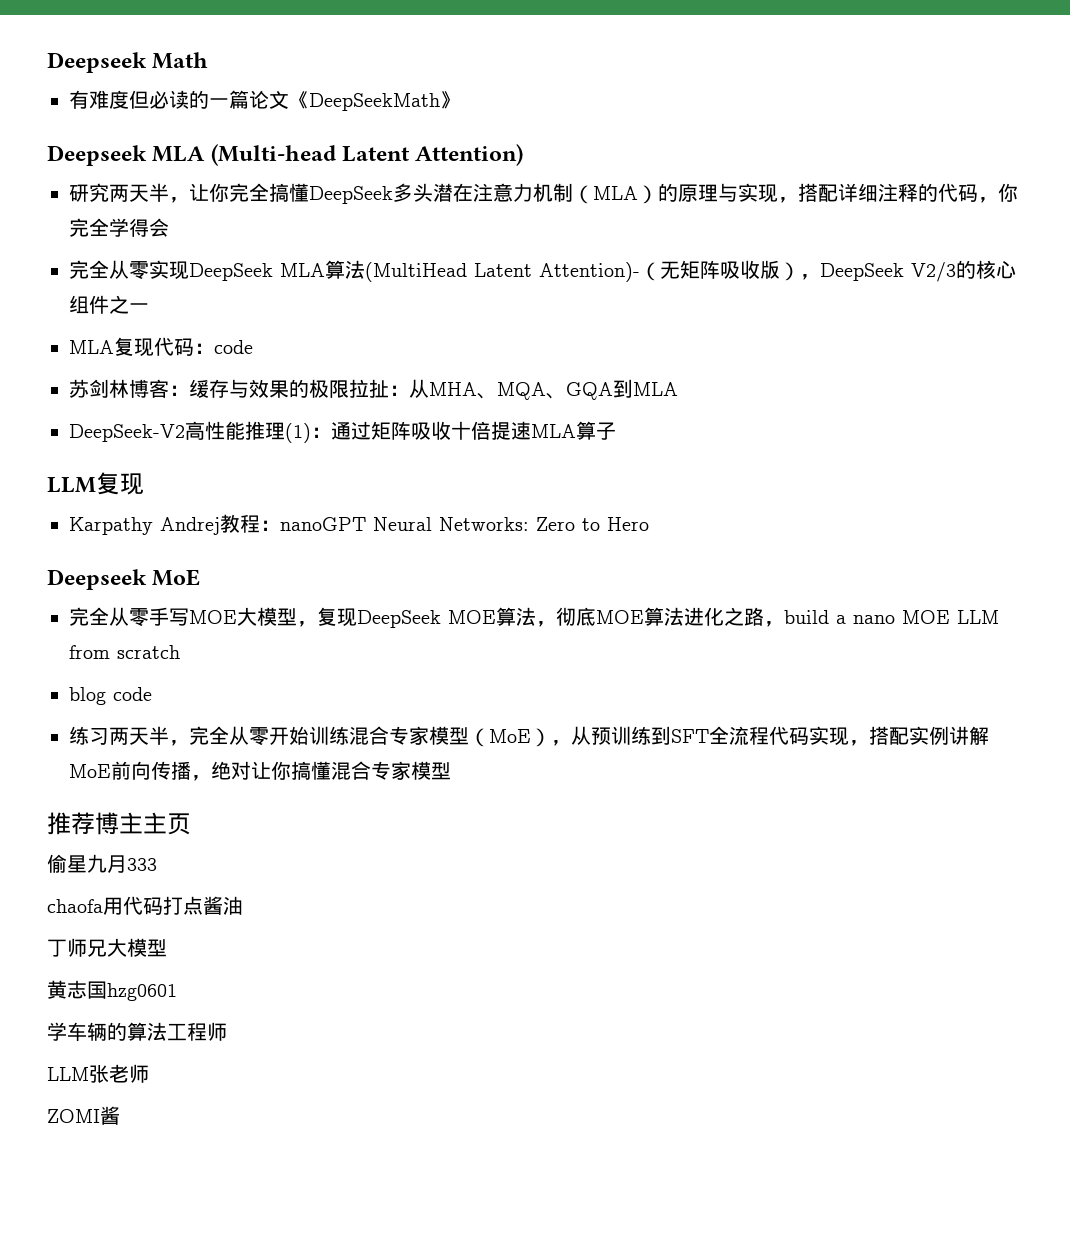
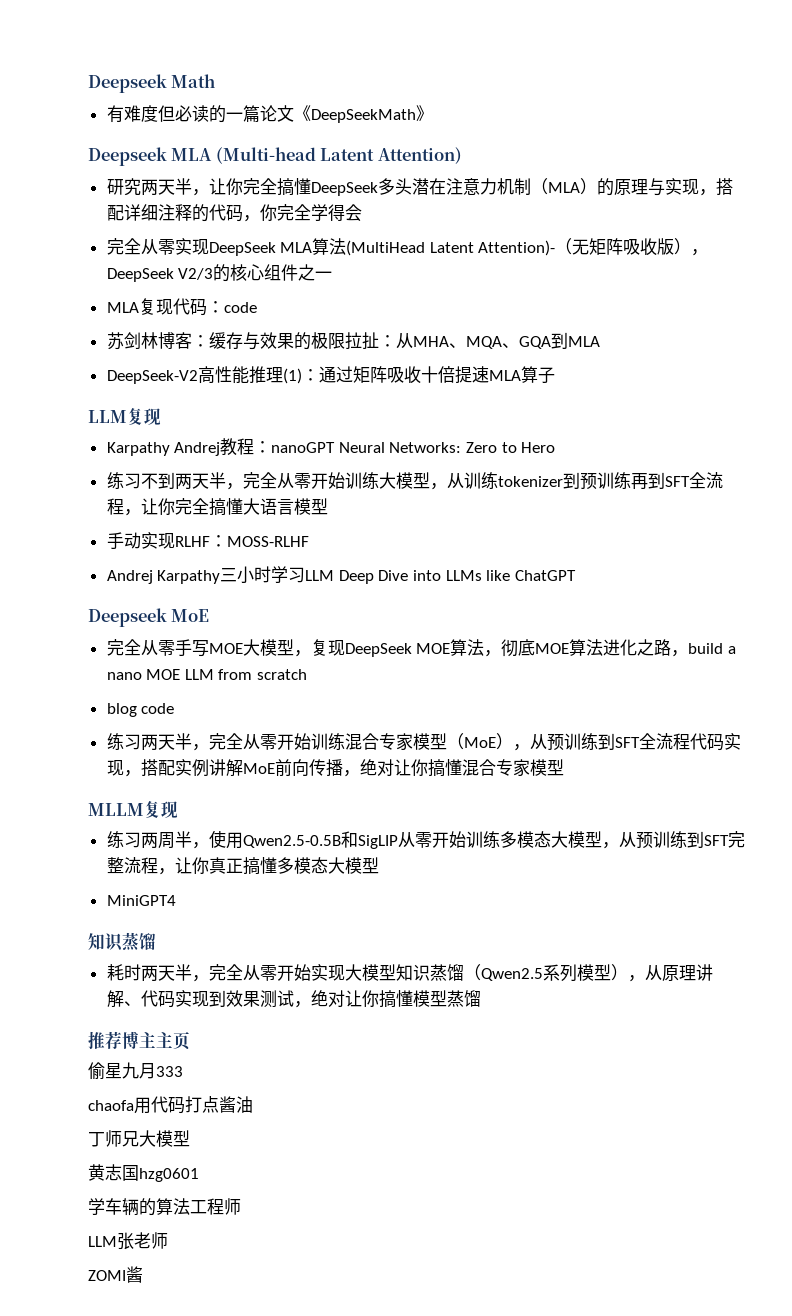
+ 练习不到两天半，完全从零开始训练大模型，从训练tokenizer到预训练再到SFT全流程，让你完全搞懂大语言模型
+ 手动实现RLHF：MOSS-RLHF
+ Andrej Karpathy三小时学习LLM Deep Dive into LLMs like ChatGPT
+ MLLM复现
+ 练习两周半，使用Qwen2.5-0.5B和SigLIP从零开始训练多模态大模型，从预训练到SFT完整流程，让你真正搞懂多模态大模型
+ MiniGPT4
+ 知识蒸馏
+ 耗时两天半，完全从零开始实现大模型知识蒸馏（Qwen2.5系列模型），从原理讲解、代码实现到效果测试，绝对让你搞懂模型蒸馏

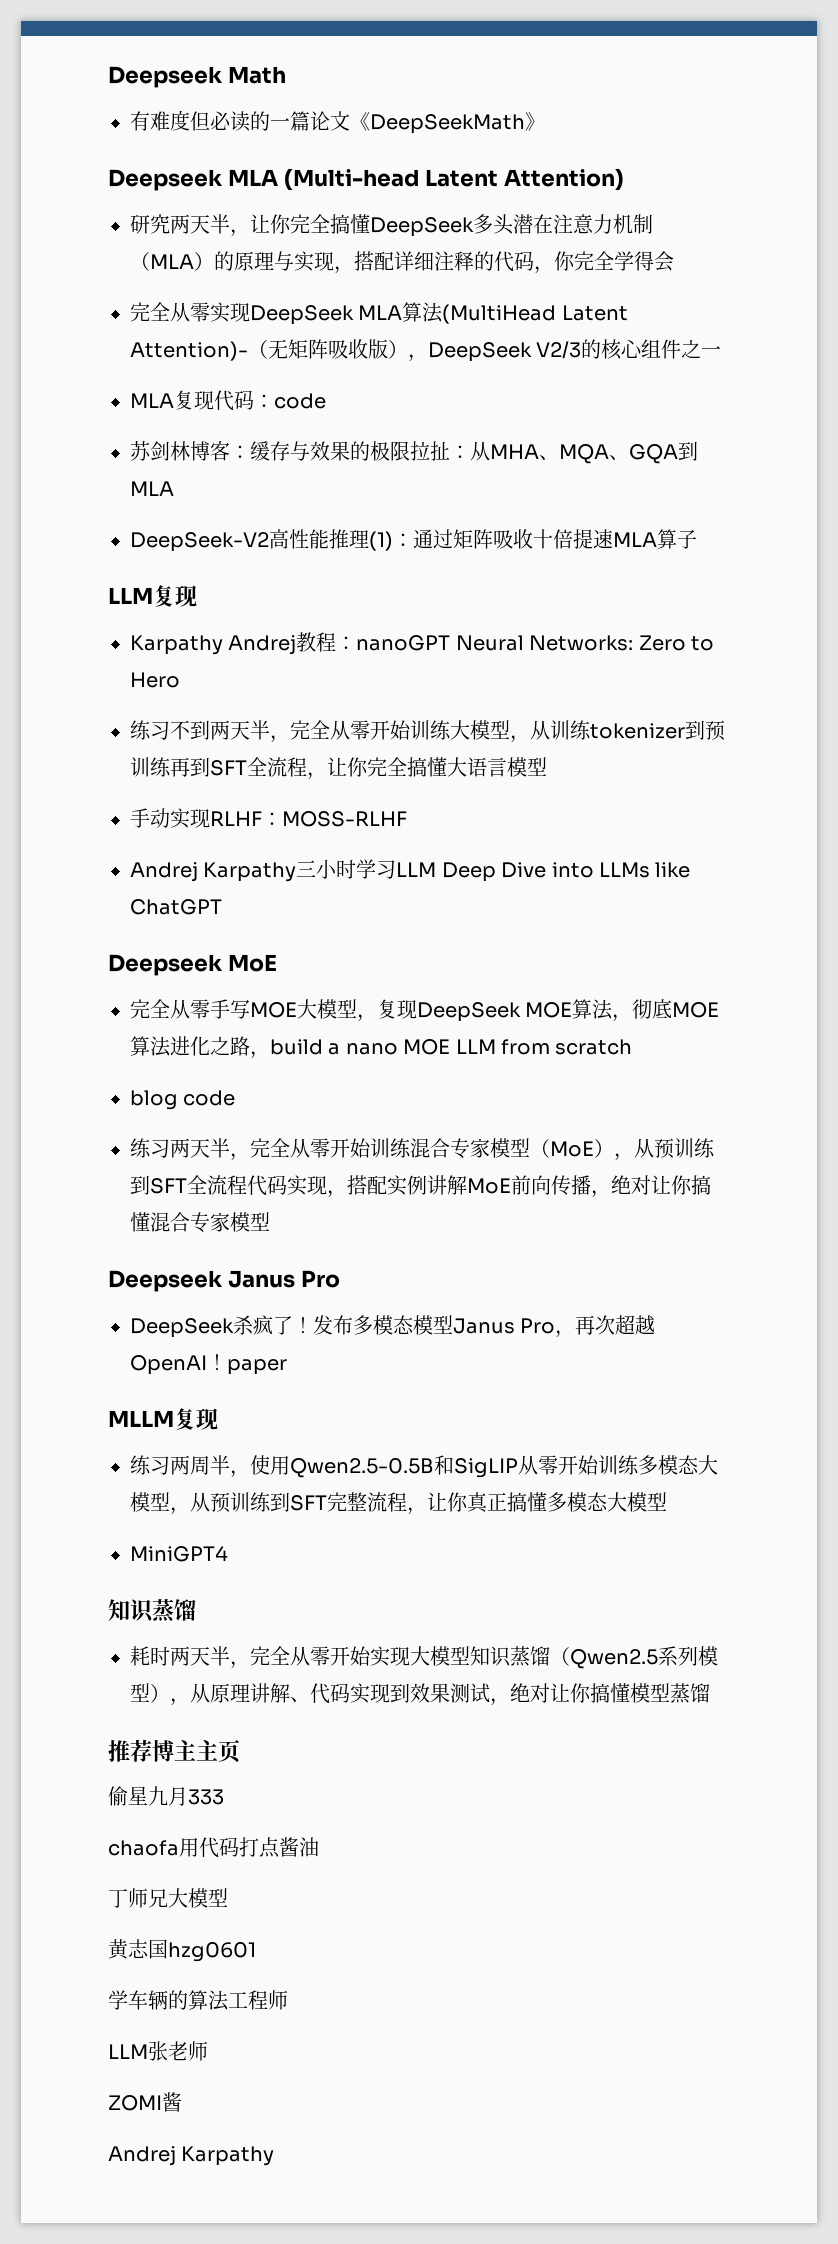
+ Deepseek Janus Pro
+ DeepSeek杀疯了！发布多模态模型Janus Pro，再次超越OpenAI！paper
  ZOMI酱
+ Andrej Karpathy

